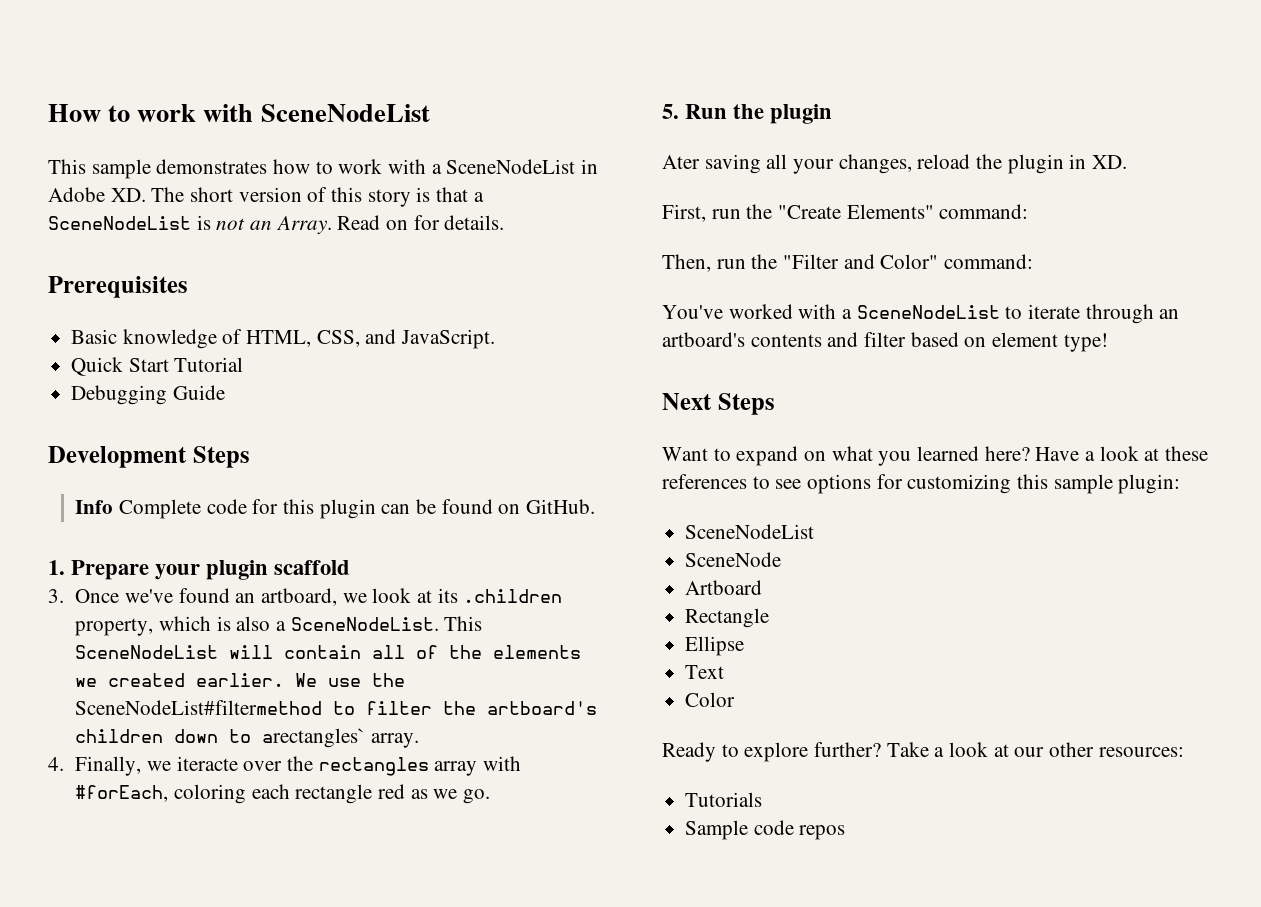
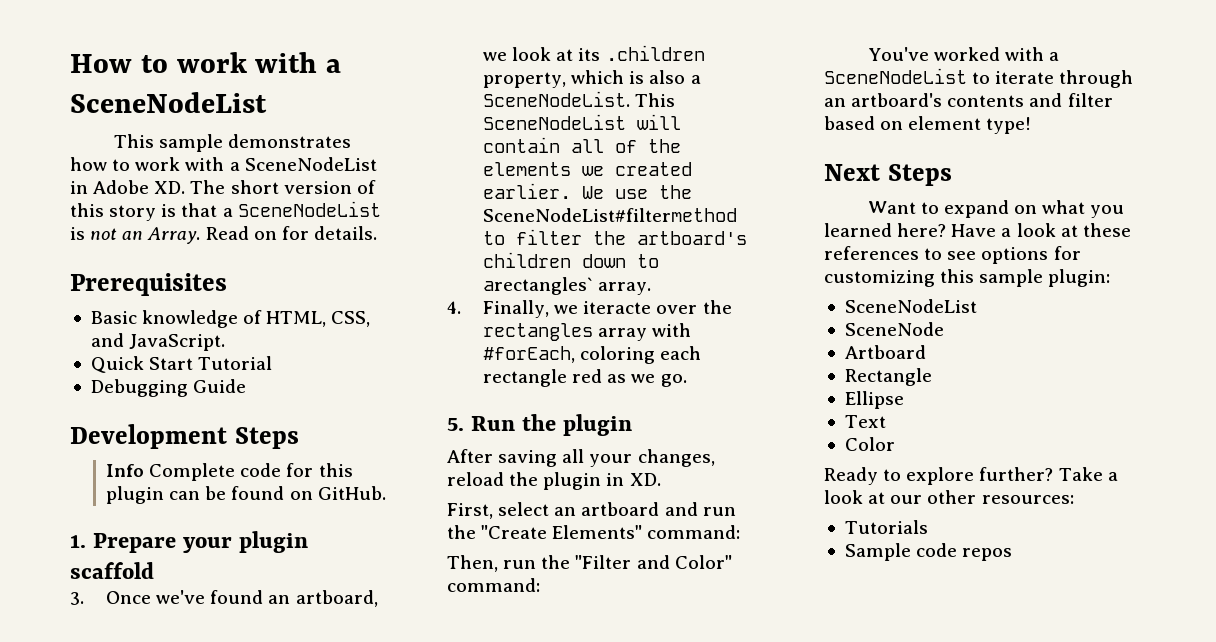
- How to work with SceneNodeList
+ How to work with a SceneNodeList
- Ater saving all your changes, reload the plugin in XD.
+ After saving all your changes, reload the plugin in XD.
- First, run the "Create Elements" command:
+ First, select an artboard and run the "Create Elements" command:

